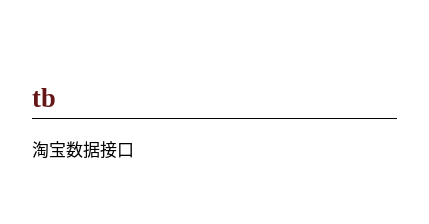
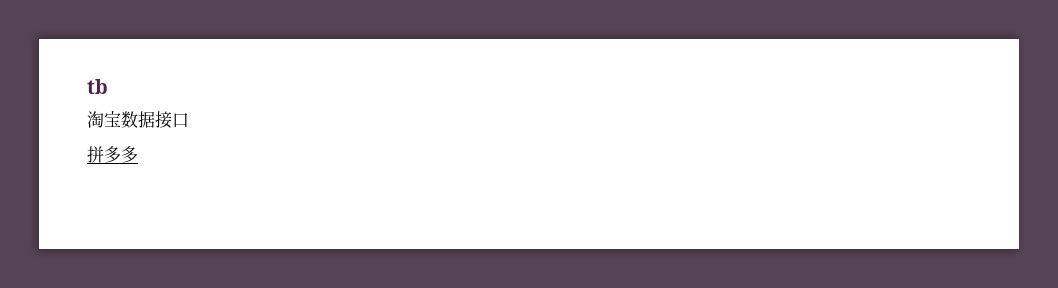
+ 拼多多

